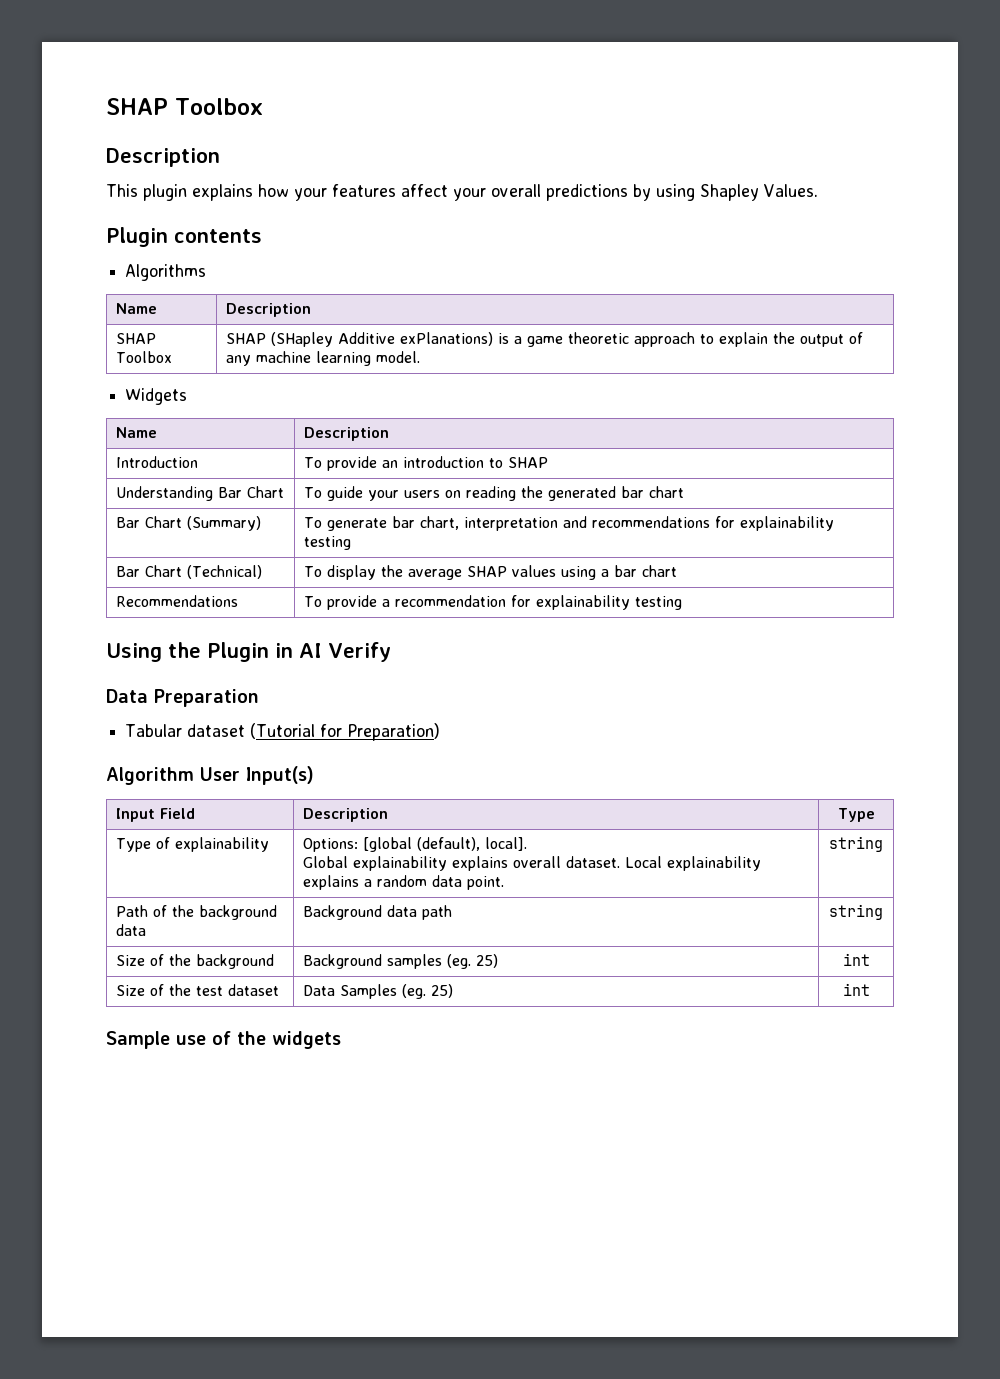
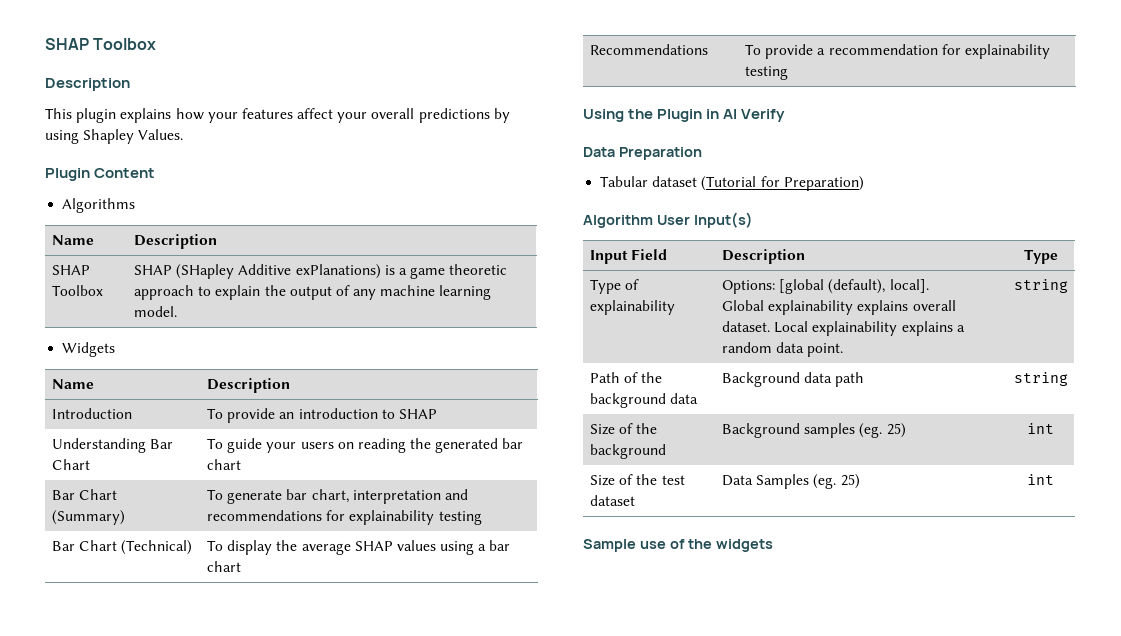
- Plugin contents
+ Plugin Content

